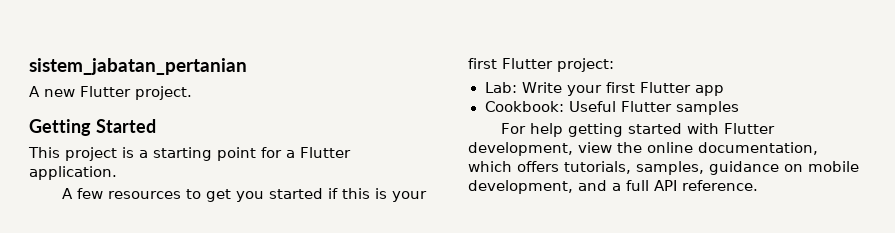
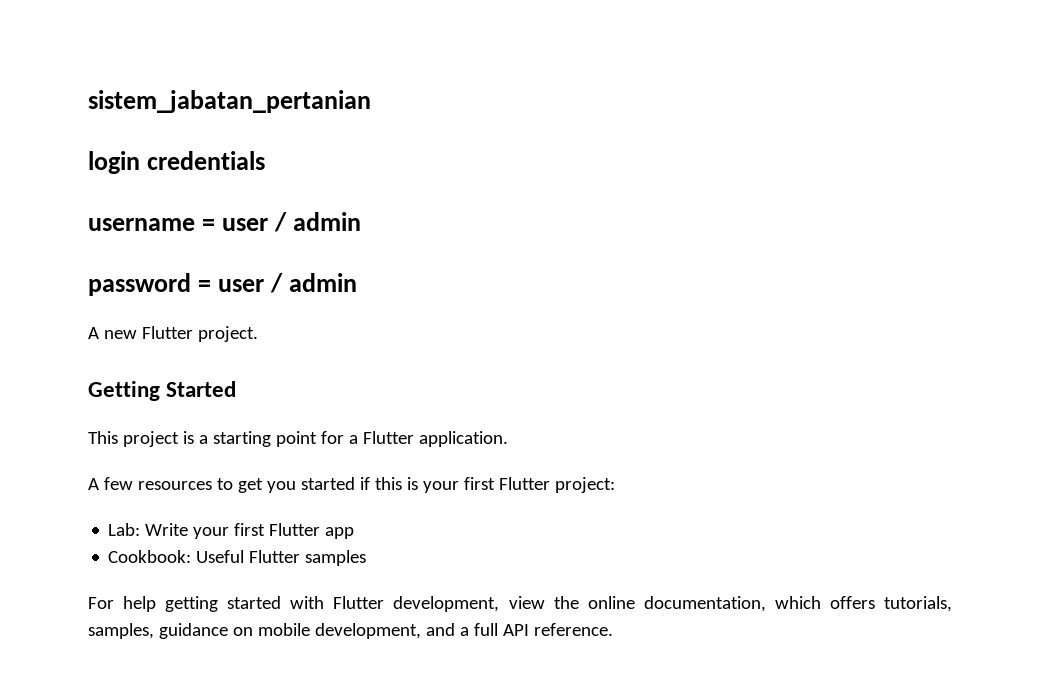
+ login credentials
+ username = user / admin
+ password = user / admin

